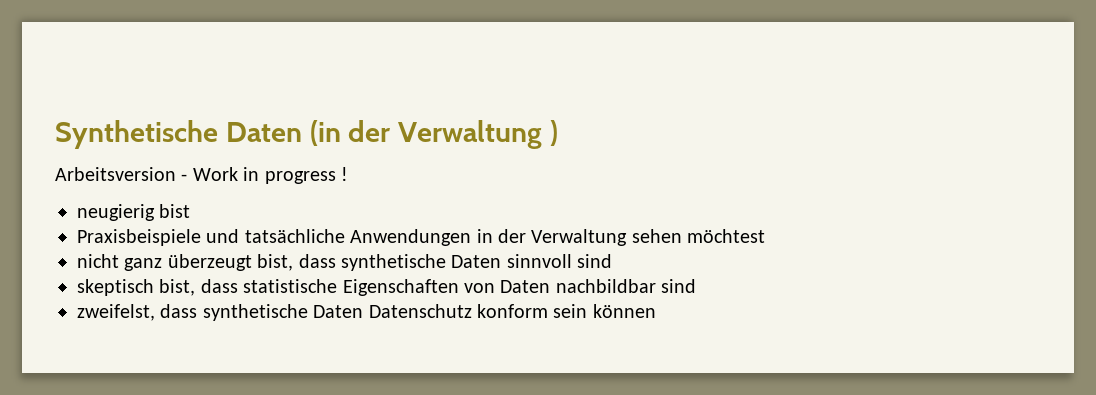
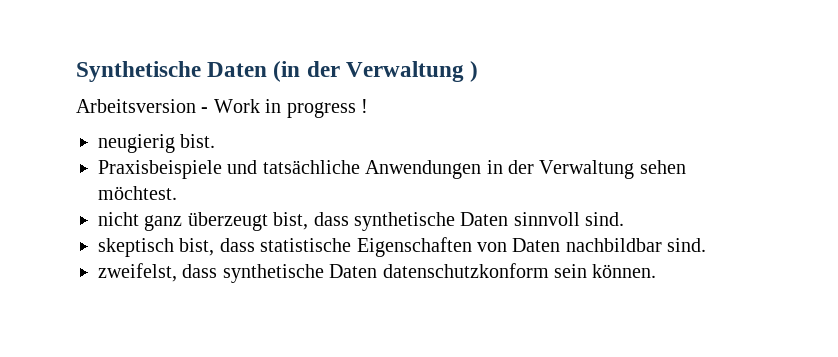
- neugierig bist
+ neugierig bist.
- Praxisbeispiele und tatsächliche Anwendungen in der Verwaltung sehen möchtest
+ Praxisbeispiele und tatsächliche Anwendungen in der Verwaltung sehen möchtest.
- nicht ganz überzeugt bist, dass synthetische Daten sinnvoll sind
+ nicht ganz überzeugt bist, dass synthetische Daten sinnvoll sind.
- skeptisch bist, dass statistische Eigenschaften von Daten nachbildbar sind
+ skeptisch bist, dass statistische Eigenschaften von Daten nachbildbar sind.
- zweifelst, dass synthetische Daten Datenschutz konform sein können
+ zweifelst, dass synthetische Daten datenschutzkonform sein können.

